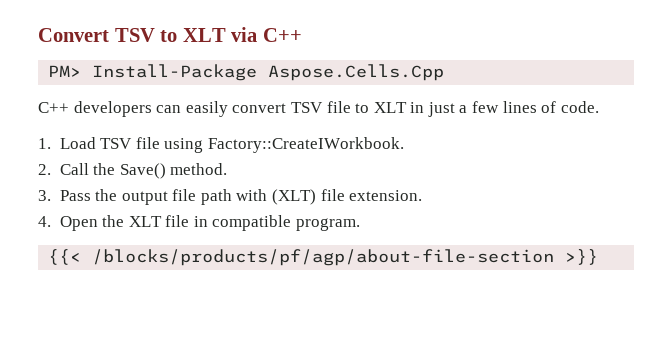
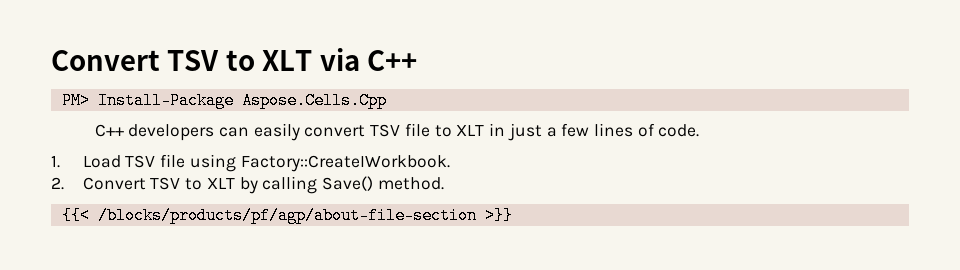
- 2. Call the Save() method.
- 3. Pass the output file path with (XLT) file extension.
- 4. Open the XLT file in compatible program.
+ 2. Convert TSV to XLT by calling Save() method.

